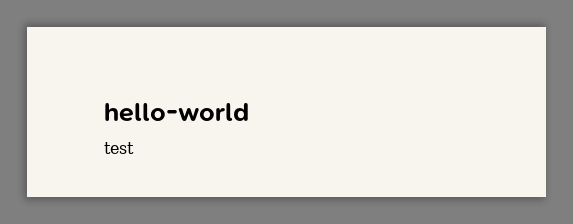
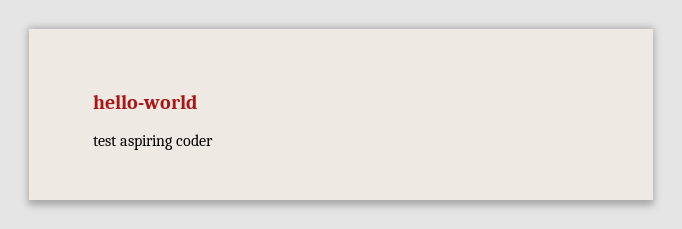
- test
+ test aspiring coder

